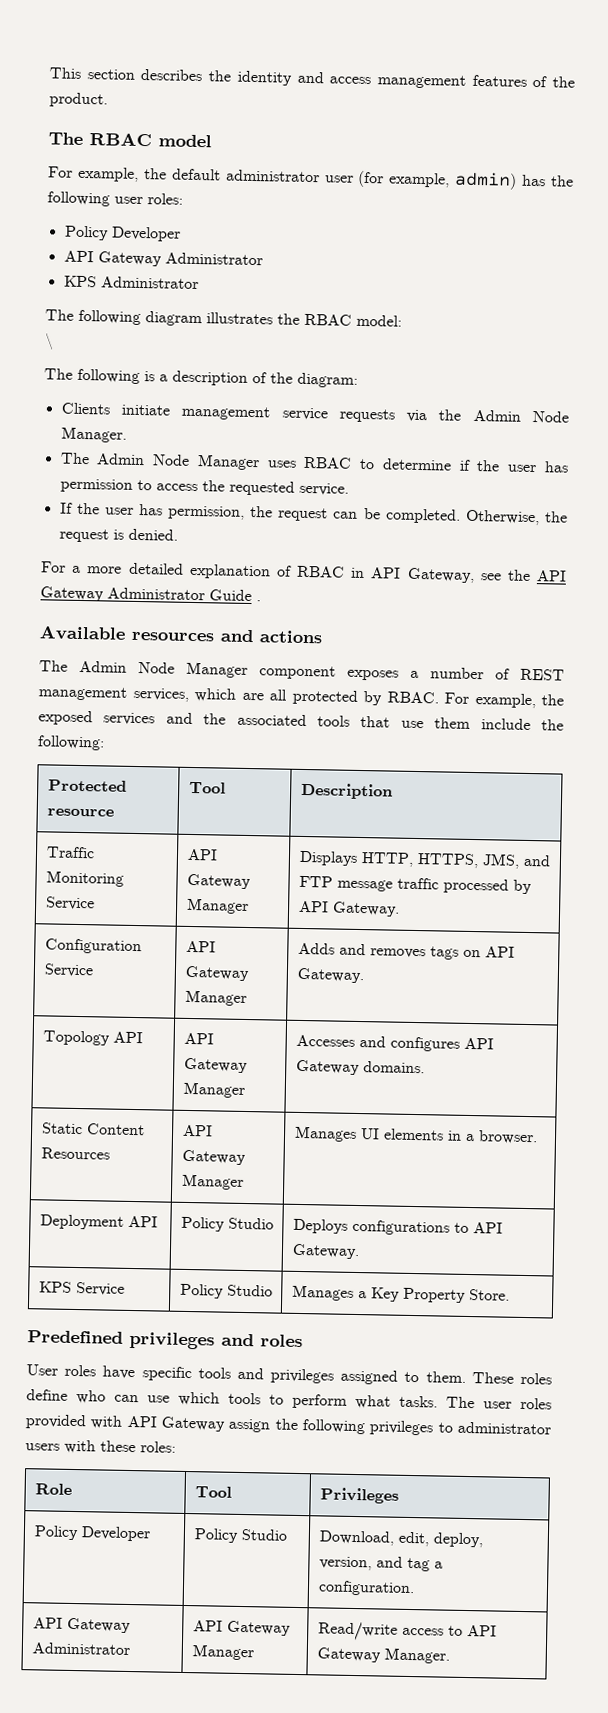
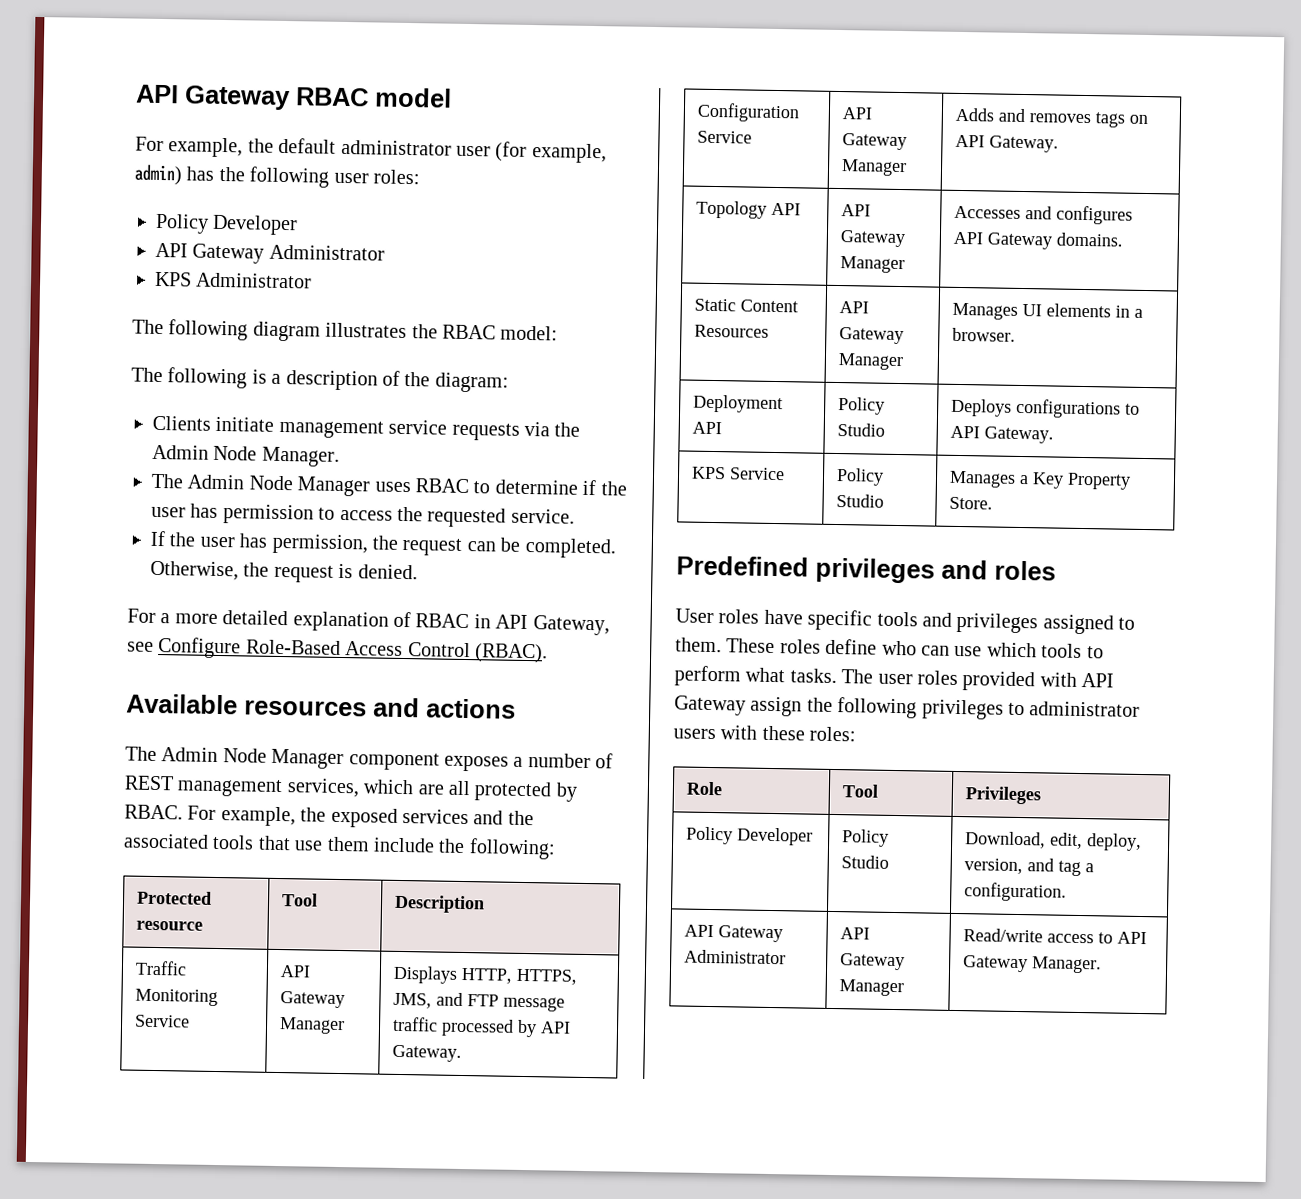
- This section describes the identity and access management features of the product.
- The RBAC model
+ API Gateway RBAC model
- \
- For a more detailed explanation of RBAC in API Gateway, see the API Gateway Administrator Guide .
+ For a more detailed explanation of RBAC in API Gateway, see Configure Role-Based Access Control (RBAC).

